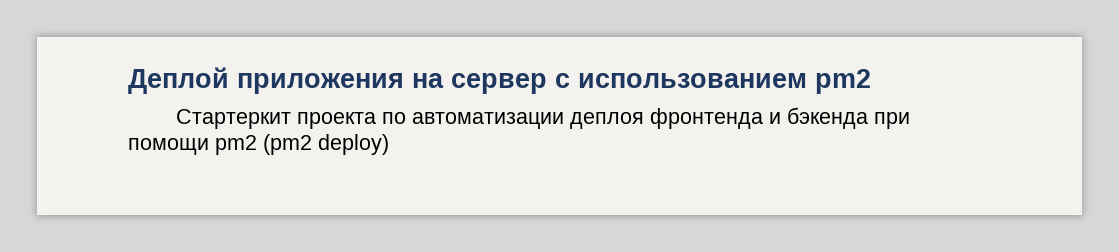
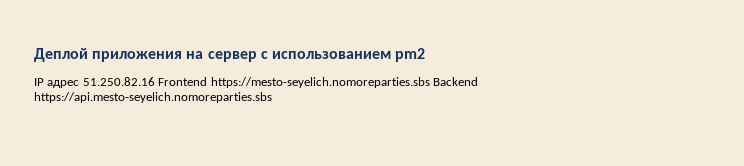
- Стартеркит проекта по автоматизации деплоя фронтенда и бэкенда при помощи pm2 (pm2 deploy)
+ IP адрес 51.250.82.16 Frontend https://mesto-seyelich.nomoreparties.sbs Backend https://api.mesto-seyelich.nomoreparties.sbs

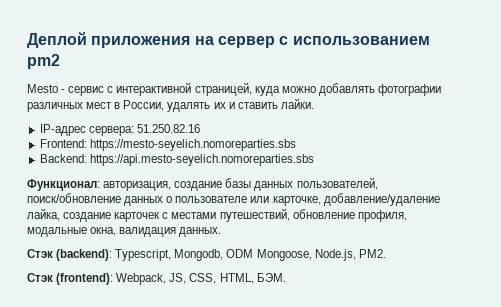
- IP адрес 51.250.82.16 Frontend https://mesto-seyelich.nomoreparties.sbs Backend https://api.mesto-seyelich.nomoreparties.sbs
+ Mesto - сервис с интерактивной страницей, куда можно добавлять фотографии различных мест в России, удалять их и ставить лайки.
+ IP-адрес сервера: 51.250.82.16
+ Frontend: https://mesto-seyelich.nomoreparties.sbs
+ Backend: https://api.mesto-seyelich.nomoreparties.sbs
+ Функционал: авторизация, создание базы данных пользователей, поиск/обновление данных о пользователе или карточке, добавление/удаление лайка, создание карточек с местами путешествий, обновление профиля, модальные окна, валидация данных.
+ Стэк (backend): Typescript, Mongodb, ODM Mongoose, Node.js, PM2.
+ Стэк (frontend): Webpack, JS, CSS, HTML, БЭМ.

